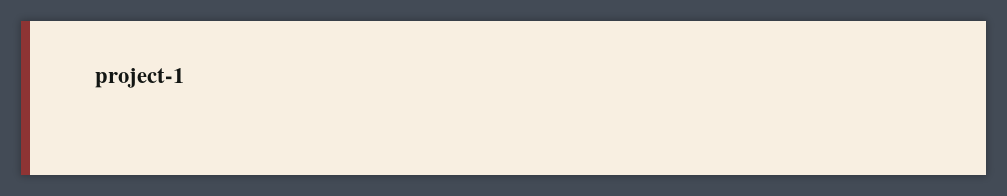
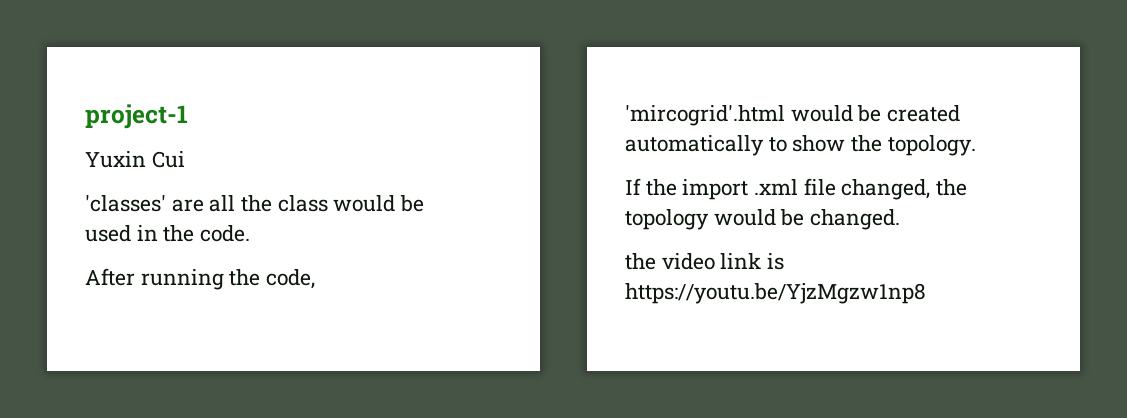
+ Yuxin Cui
+ 'classes' are all the class would be used in the code.
+ After running the code, 'mircogrid'.html would be created automatically to show the topology.
+ If the import .xml file changed, the topology would be changed.
+ the video link is https://youtu.be/YjzMgzw1np8

